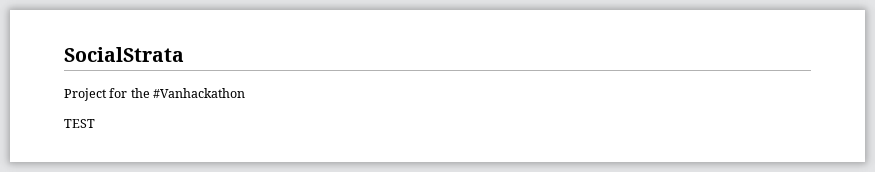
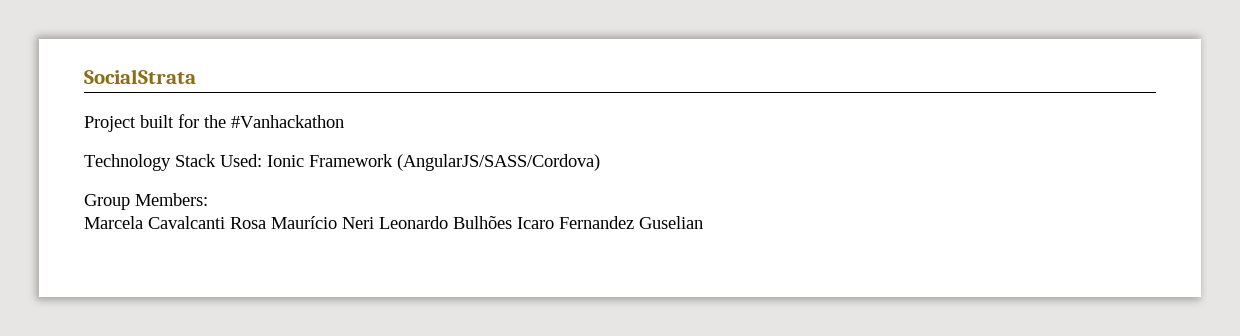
- Project for the #Vanhackathon
+ Project built for the #Vanhackathon
- TEST
+ Technology Stack Used: Ionic Framework (AngularJS/SASS/Cordova)
+ Group Members:
+ Marcela Cavalcanti Rosa Maurício Neri Leonardo Bulhões Icaro Fernandez Guselian

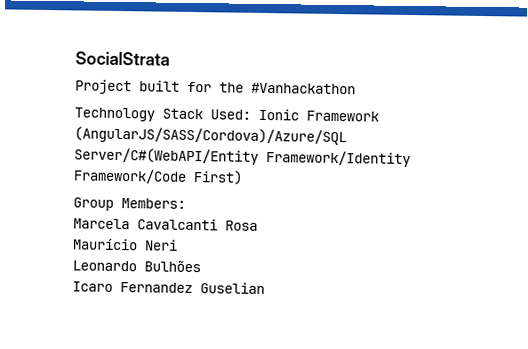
- Technology Stack Used: Ionic Framework (AngularJS/SASS/Cordova)
+ Technology Stack Used: Ionic Framework (AngularJS/SASS/Cordova)/Azure/SQL Server/C#(WebAPI/Entity Framework/Identity Framework/Code First)
- Marcela Cavalcanti Rosa Maurício Neri Leonardo Bulhões Icaro Fernandez Guselian
+ Marcela Cavalcanti Rosa
+ Maurício Neri
+ Leonardo Bulhões
+ Icaro Fernandez Guselian

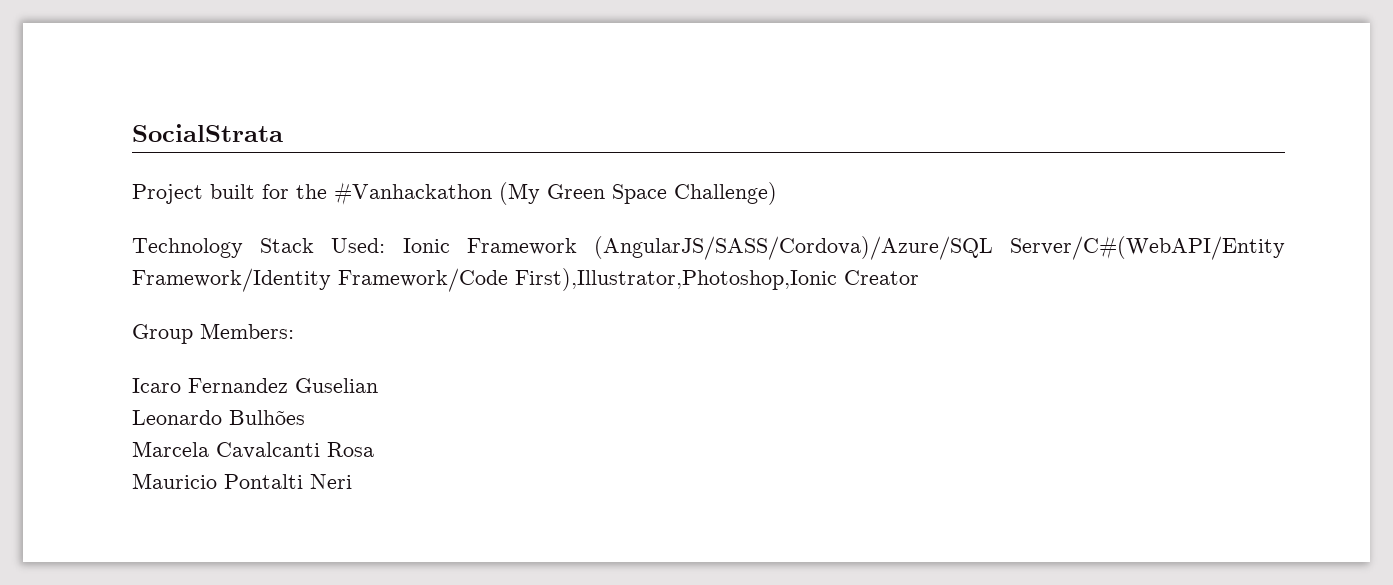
- Project built for the #Vanhackathon
+ Project built for the #Vanhackathon (My Green Space Challenge)
- Technology Stack Used: Ionic Framework (AngularJS/SASS/Cordova)/Azure/SQL Server/C#(WebAPI/Entity Framework/Identity Framework/Code First)
+ Technology Stack Used: Ionic Framework (AngularJS/SASS/Cordova)/Azure/SQL Server/C#(WebAPI/Entity Framework/Identity Framework/Code First),Illustrator,Photoshop,Ionic Creator
+ Icaro Fernandez Guselian
+ Leonardo Bulhões
- Maurício Neri
+ Mauricio Pontalti Neri
- Leonardo Bulhões
- Icaro Fernandez Guselian

